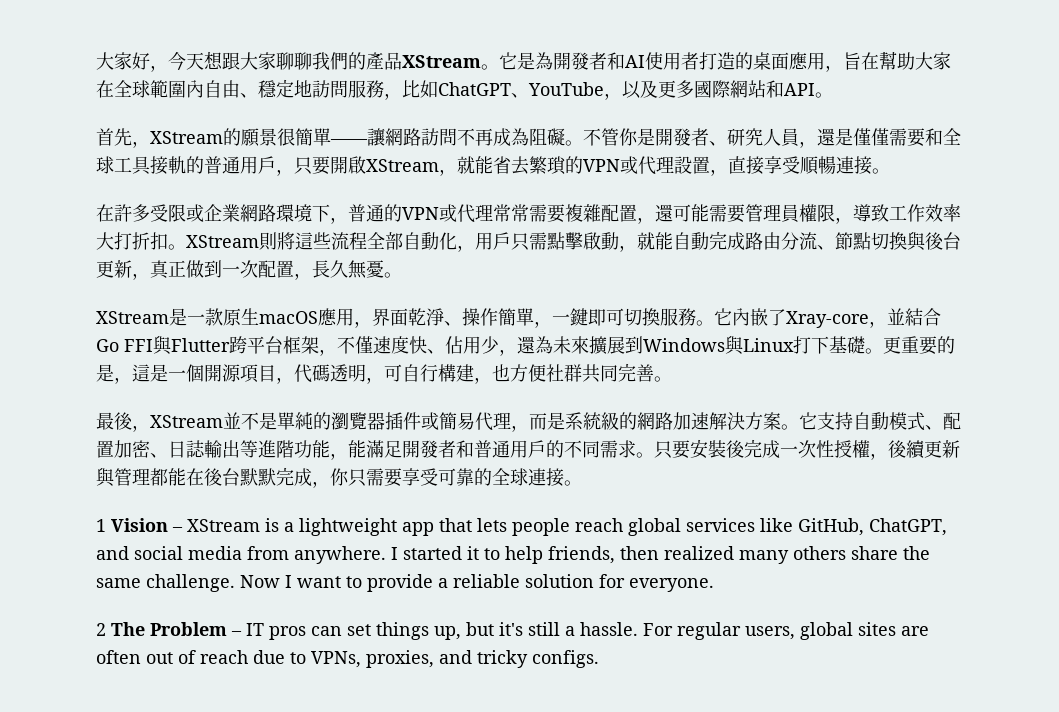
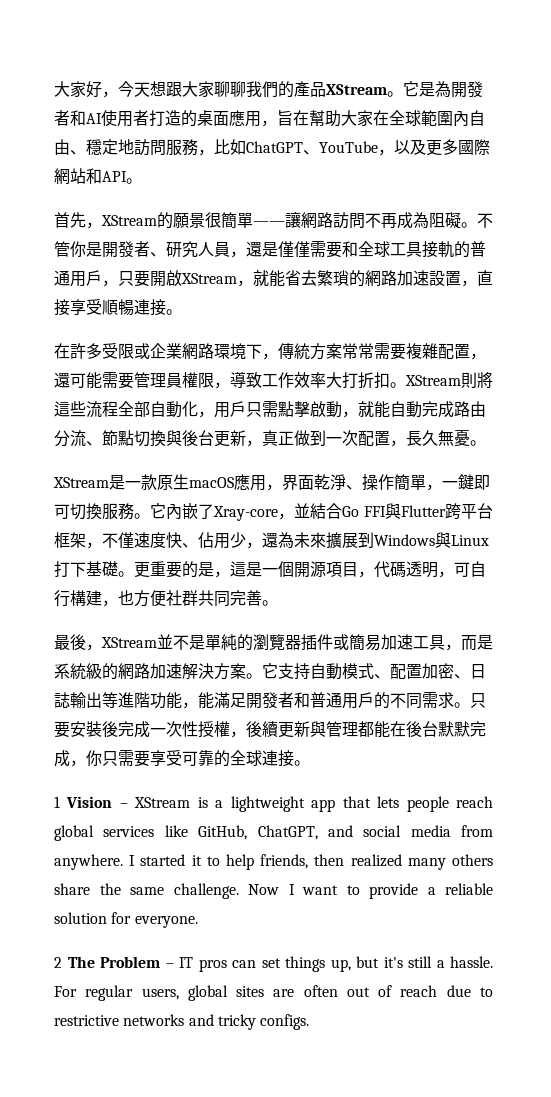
- 不管你是開發者、研究人員，還是僅僅需要和全球工具接軌的普通用戶，只要開啟XStream，就能省去繁瑣的VPN或代理設置，直接享受順暢連接。
+ 不管你是開發者、研究人員，還是僅僅需要和全球工具接軌的普通用戶，只要開啟XStream，就能省去繁瑣的網路加速設置，直接享受順暢連接。
- 在許多受限或企業網路環境下，普通的VPN或代理常常需要複雜配置，還可能需要管理員權限，導致工作效率大打折扣。
+ 在許多受限或企業網路環境下，傳統方案常常需要複雜配置，還可能需要管理員權限，導致工作效率大打折扣。
- 最後，XStream並不是單純的瀏覽器插件或簡易代理，而是系統級的網路加速解決方案。
+ 最後，XStream並不是單純的瀏覽器插件或簡易加速工具，而是系統級的網路加速解決方案。
- For regular users, global sites are often out of reach due to VPNs, proxies, and tricky configs.
+ For regular users, global sites are often out of reach due to restrictive networks and tricky configs.

